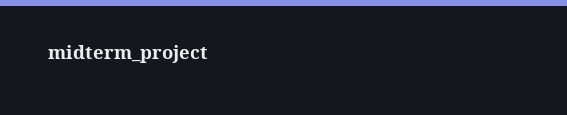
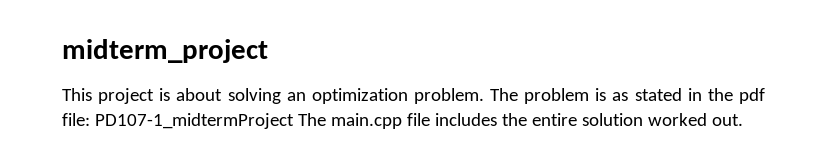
+ This project is about solving an optimization problem. The problem is as stated in the pdf file: PD107-1_midtermProject The main.cpp file includes the entire solution worked out.

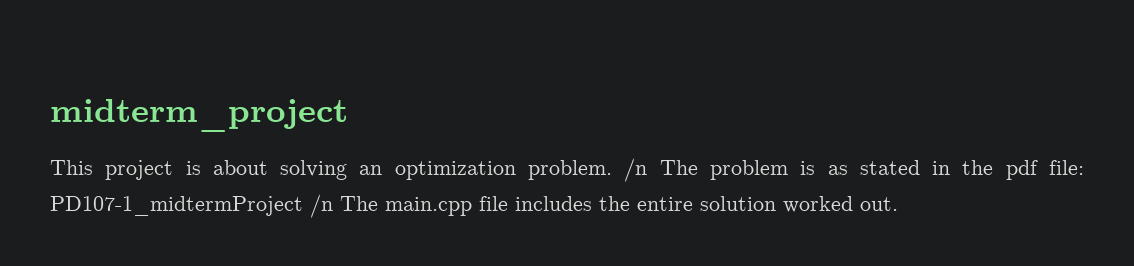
- The problem is as stated in the pdf file: PD107-1_midtermProject The main.cpp file includes the entire solution worked out.
+ /n The problem is as stated in the pdf file: PD107-1_midtermProject /n The main.cpp file includes the entire solution worked out.

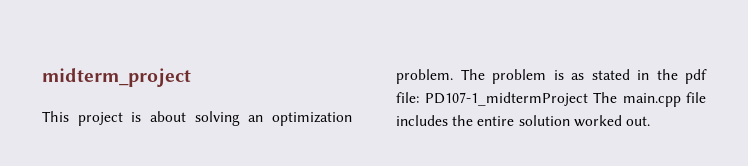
- /n The problem is as stated in the pdf file: PD107-1_midtermProject /n The main.cpp file includes the entire solution worked out.
+ The problem is as stated in the pdf file: PD107-1_midtermProject The main.cpp file includes the entire solution worked out.

